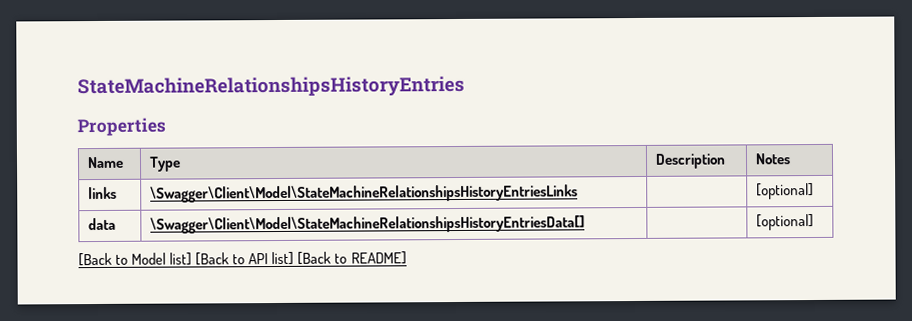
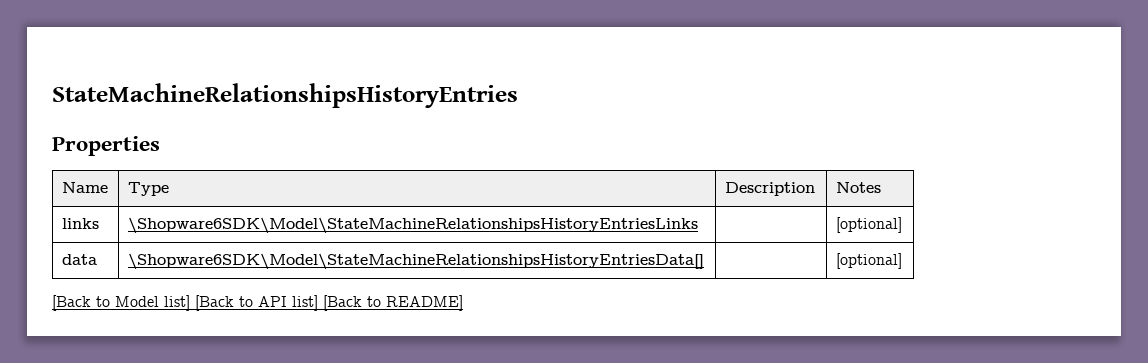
- links | \Swagger\Client\Model\StateMachineRelationshipsHistoryEntriesLinks | | [optional]
+ links | \Shopware6SDK\Model\StateMachineRelationshipsHistoryEntriesLinks | | [optional]
- data | \Swagger\Client\Model\StateMachineRelationshipsHistoryEntriesData[] | | [optional]
+ data | \Shopware6SDK\Model\StateMachineRelationshipsHistoryEntriesData[] | | [optional]

